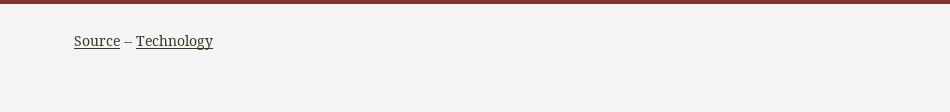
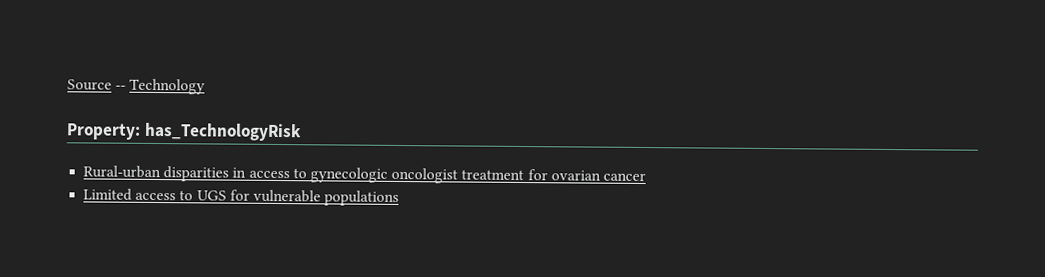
+ Property: has_TechnologyRisk
+ Rural-urban disparities in access to gynecologic oncologist treatment for ovarian cancer
+ Limited access to UGS for vulnerable populations

